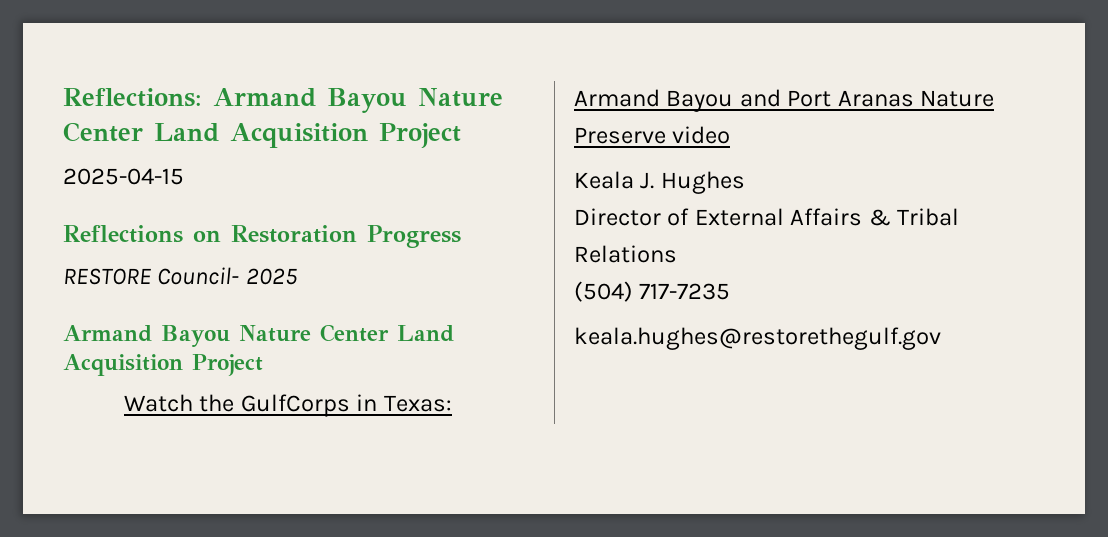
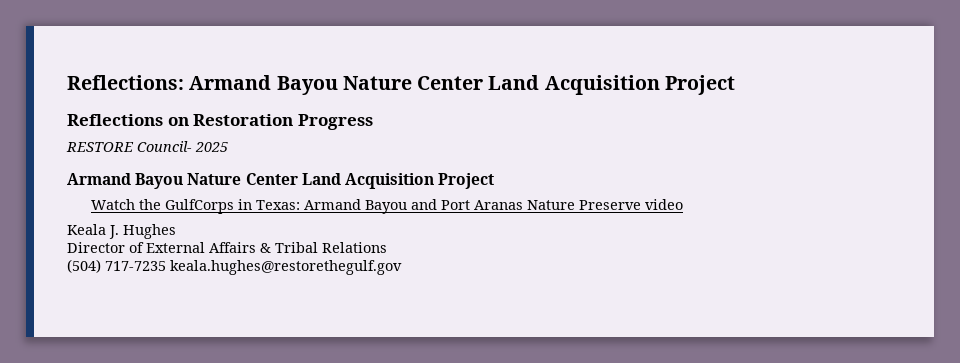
- 2025-04-15
- (504) 717-7235
- keala.hughes@restorethegulf.gov
+ (504) 717-7235 keala.hughes@restorethegulf.gov

